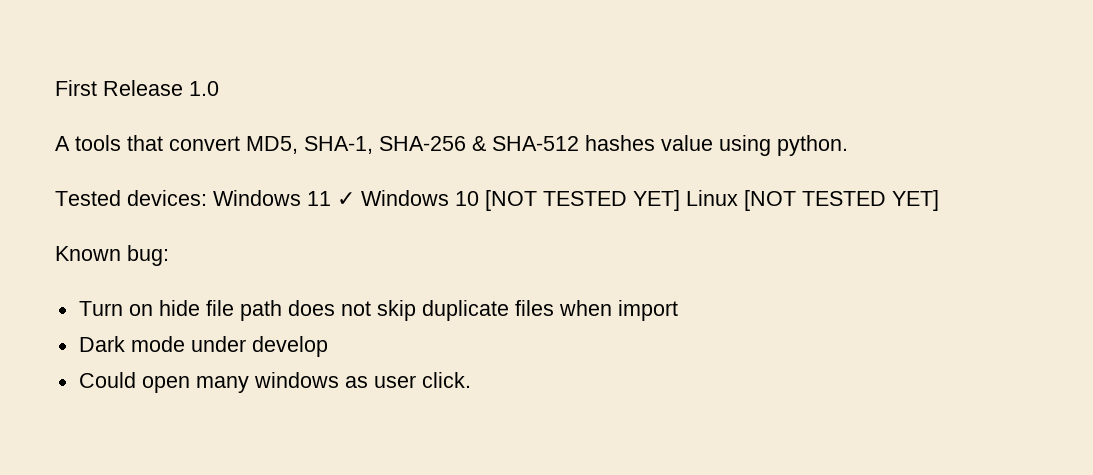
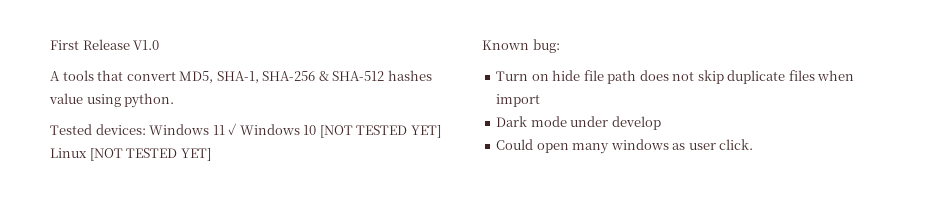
- First Release 1.0
+ First Release V1.0

